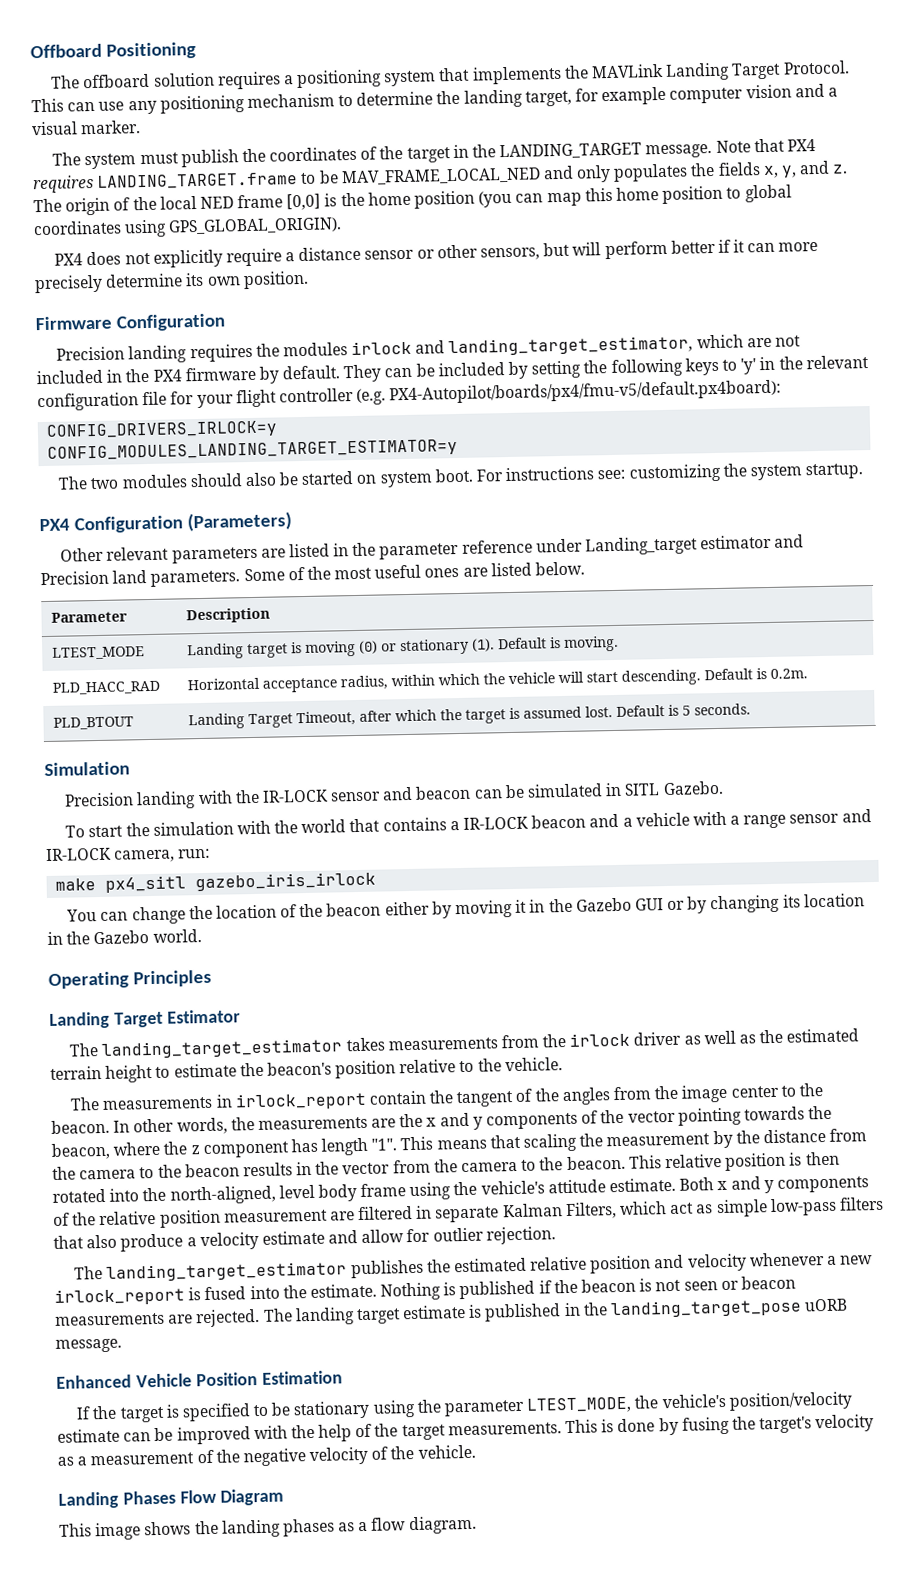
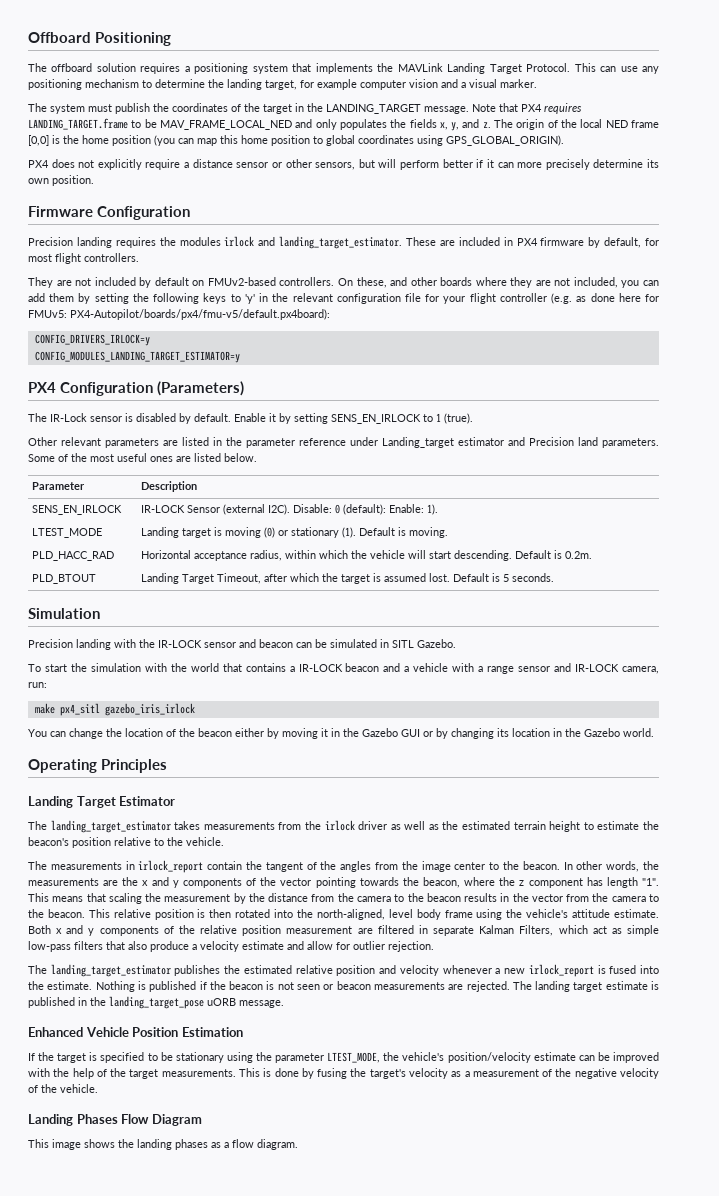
- Precision landing requires the modules irlock and landing_target_estimator, which are not included in the PX4 firmware by default. They can be included by setting the following keys to 'y' in the relevant configuration file for your flight controller (e.g. PX4-Autopilot/boards/px4/fmu-v5/default.px4board):
+ Precision landing requires the modules irlock and landing_target_estimator. These are included in PX4 firmware by default, for most flight controllers.
+ They are not included by default on FMUv2-based controllers. On these, and other boards where they are not included, you can add them by setting the following keys to 'y' in the relevant configuration file for your flight controller (e.g. as done here for FMUv5: PX4-Autopilot/boards/px4/fmu-v5/default.px4board):
  CONFIG_DRIVERS_IRLOCK=y
  CONFIG_MODULES_LANDING_TARGET_ESTIMATOR=y
- The two modules should also be started on system boot. For instructions see: customizing the system startup.
  PX4 Configuration (Parameters)
+ The IR-Lock sensor is disabled by default. Enable it by setting SENS_EN_IRLOCK to 1 (true).
+ SENS_EN_IRLOCK | IR-LOCK Sensor (external I2C). Disable: 0 (default): Enable: 1).

